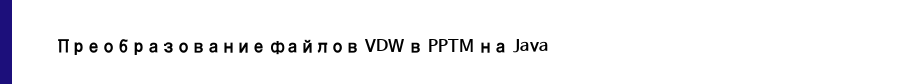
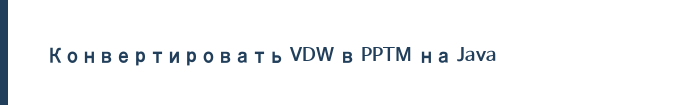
- Преобразование файлов VDW в PPTM на Java
+ Конвертировать VDW в PPTM на Java

